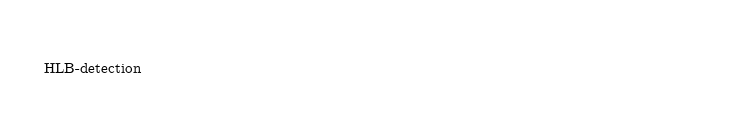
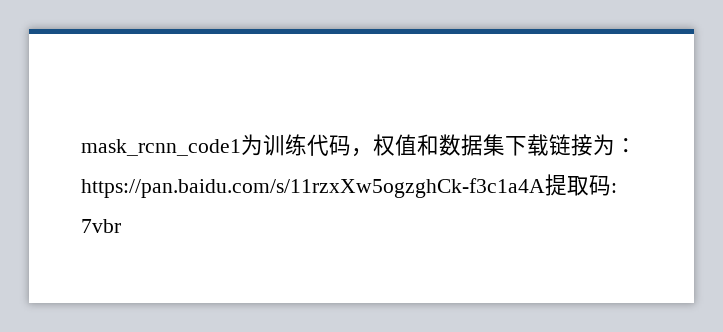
- HLB-detection
+ mask_rcnn_code1为训练代码，权值和数据集下载链接为：https://pan.baidu.com/s/11rzxXw5ogzghCk-f3c1a4A提取码: 7vbr

